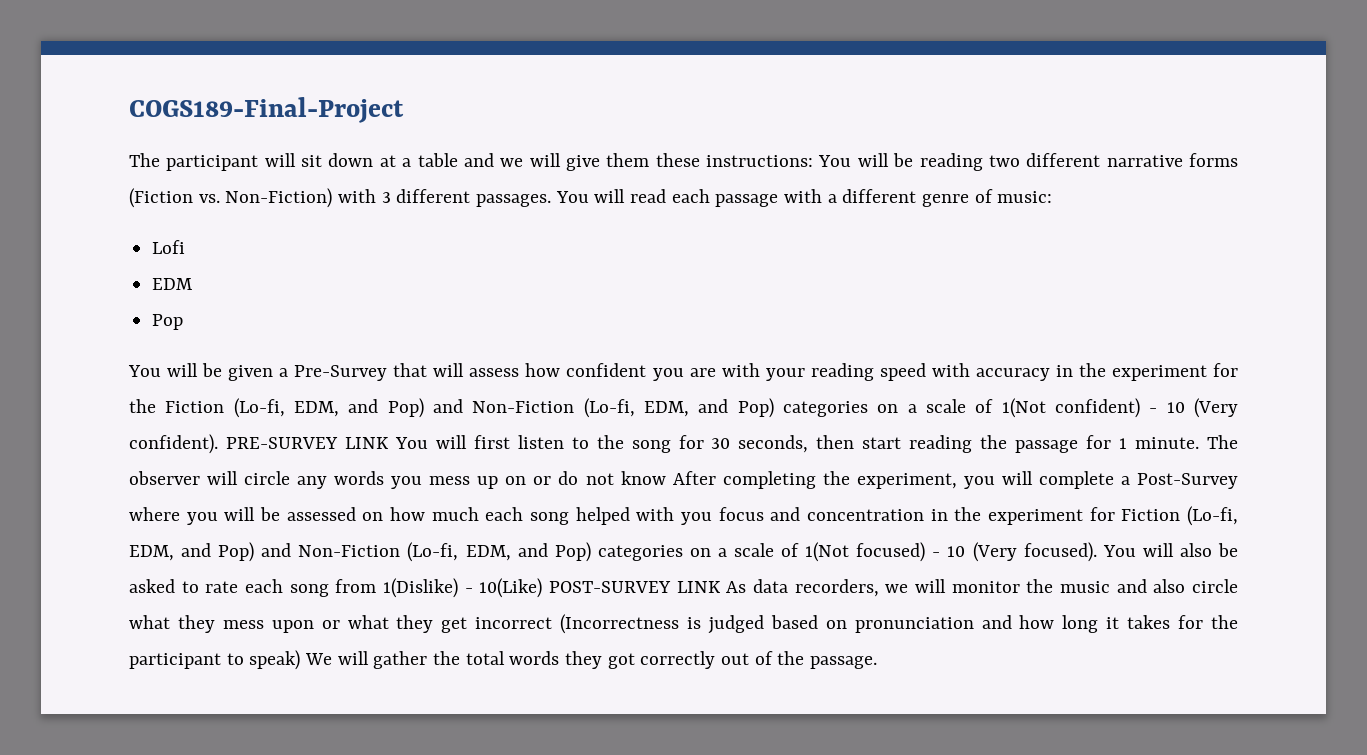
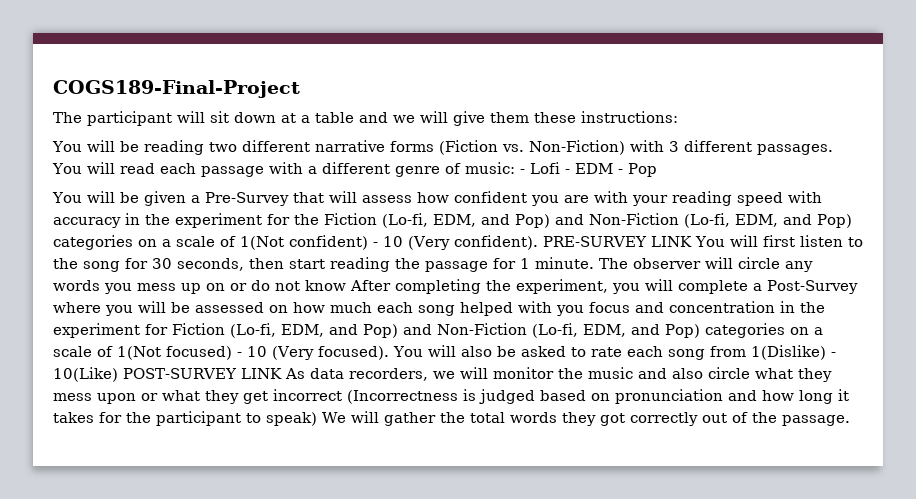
- The participant will sit down at a table and we will give them these instructions: You will be reading two different narrative forms (Fiction vs. Non-Fiction) with 3 different passages.
+ The participant will sit down at a table and we will give them these instructions:
+ You will be reading two different narrative forms (Fiction vs. Non-Fiction) with 3 different passages.
- You will read each passage with a different genre of music:
- Lofi
- EDM
- Pop
+ You will read each passage with a different genre of music: - Lofi - EDM - Pop

